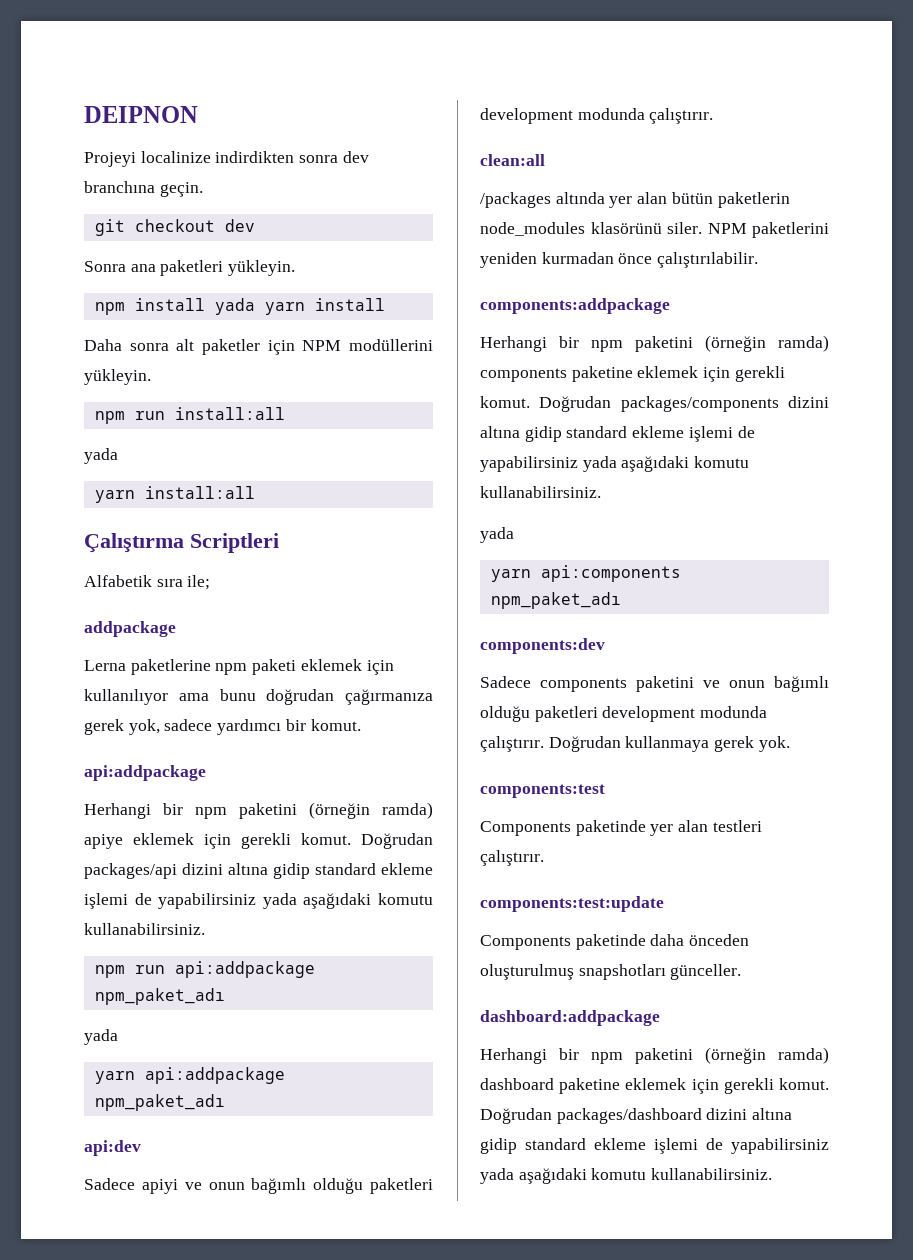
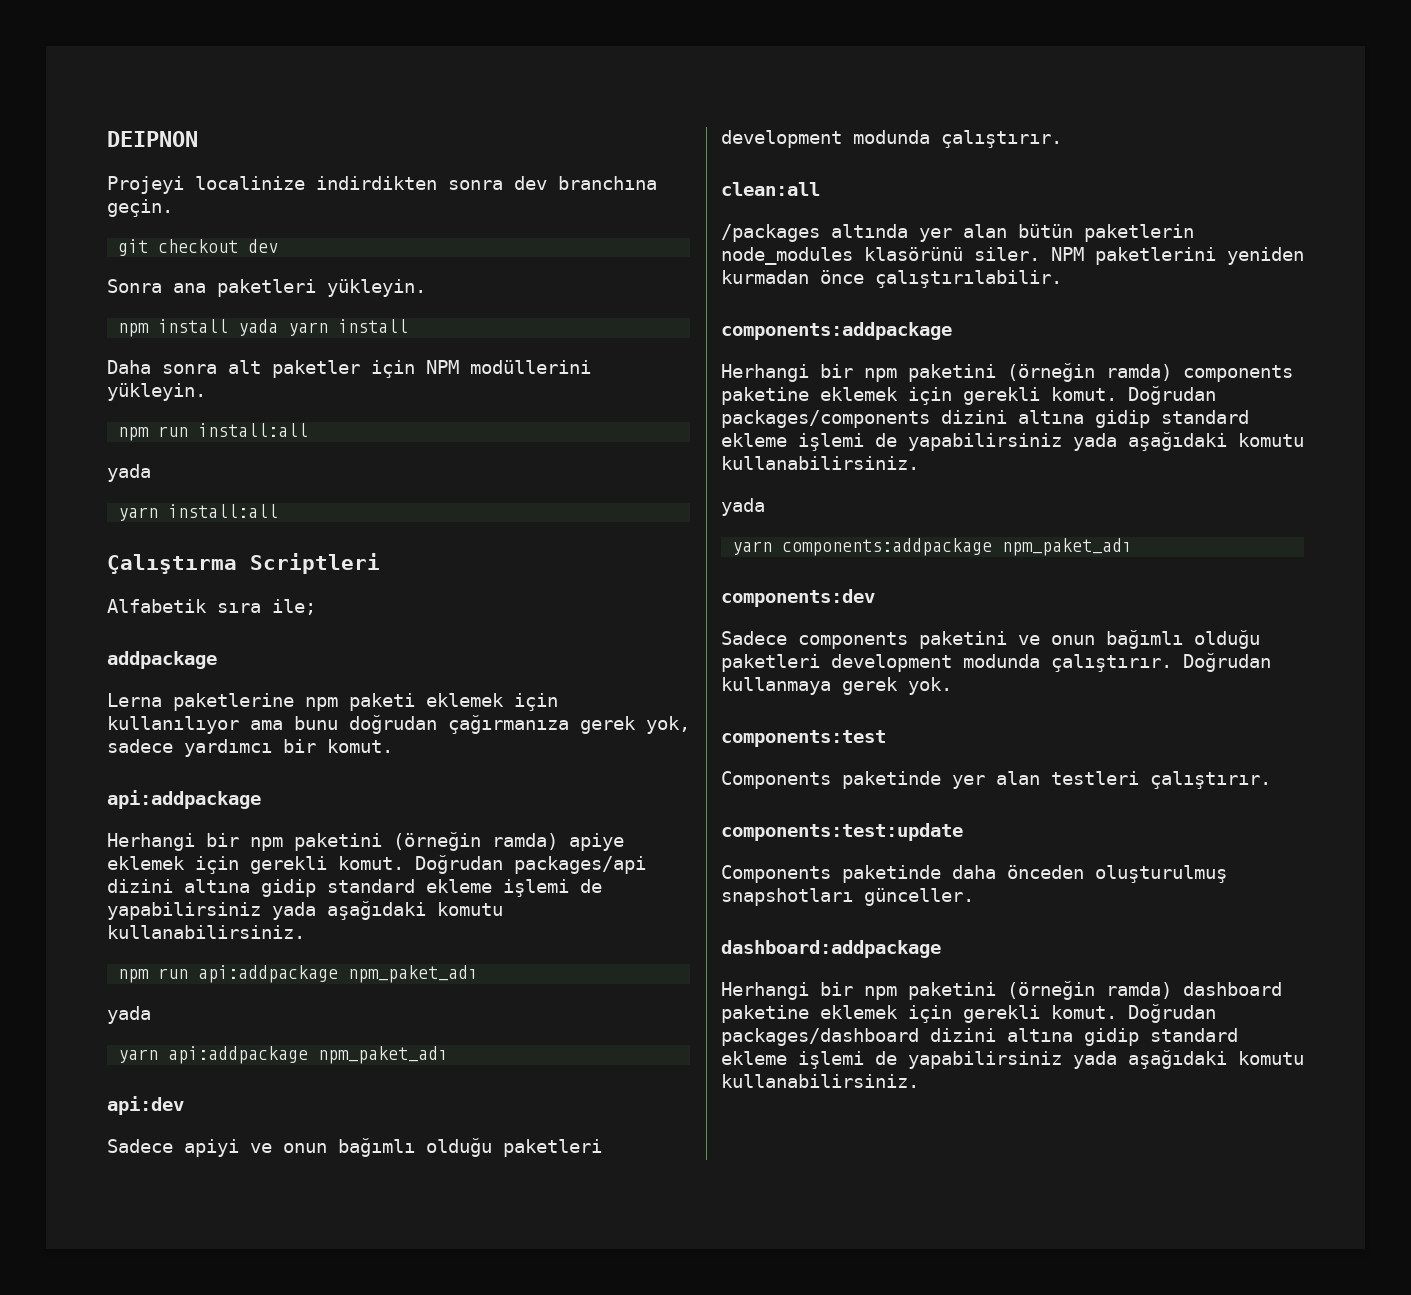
- yarn api:components npm_paket_adı
+ yarn components:addpackage npm_paket_adı

